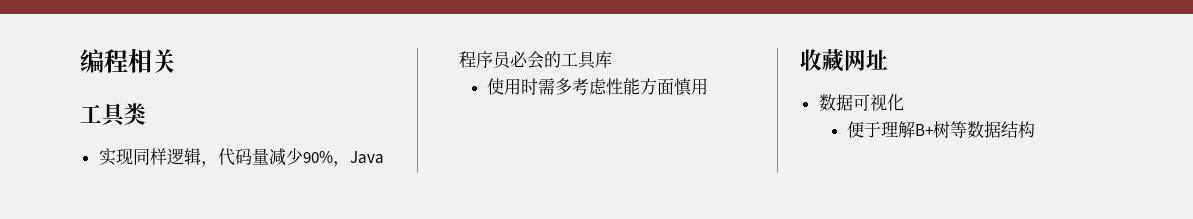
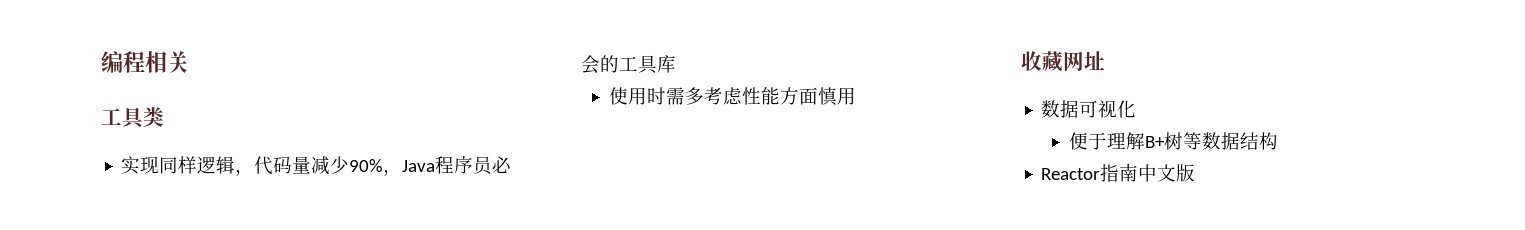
+ Reactor指南中文版

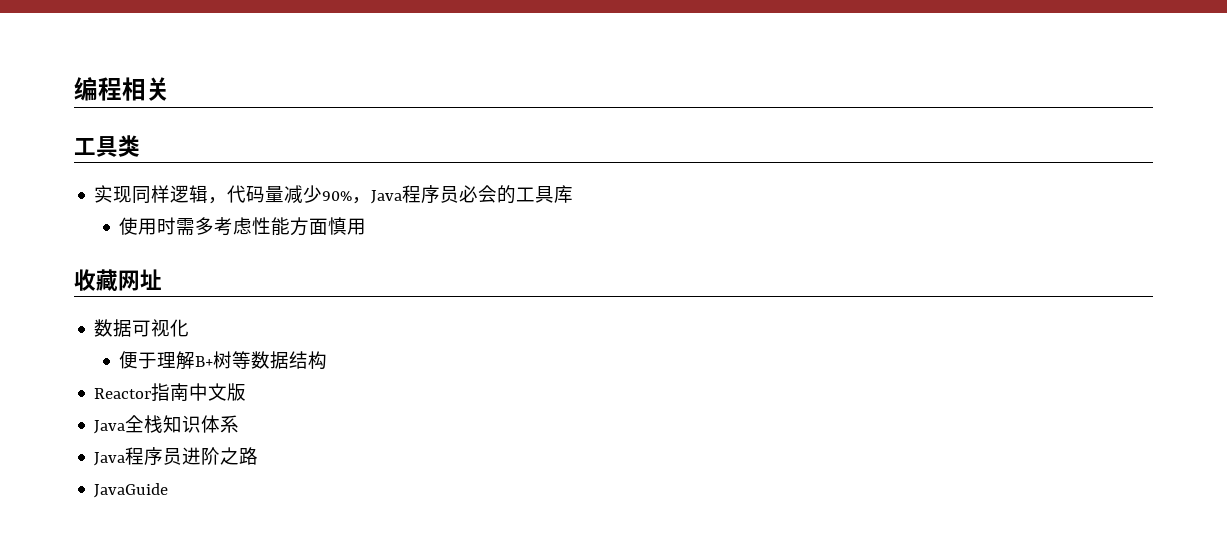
+ Java全栈知识体系
+ Java程序员进阶之路
+ JavaGuide

